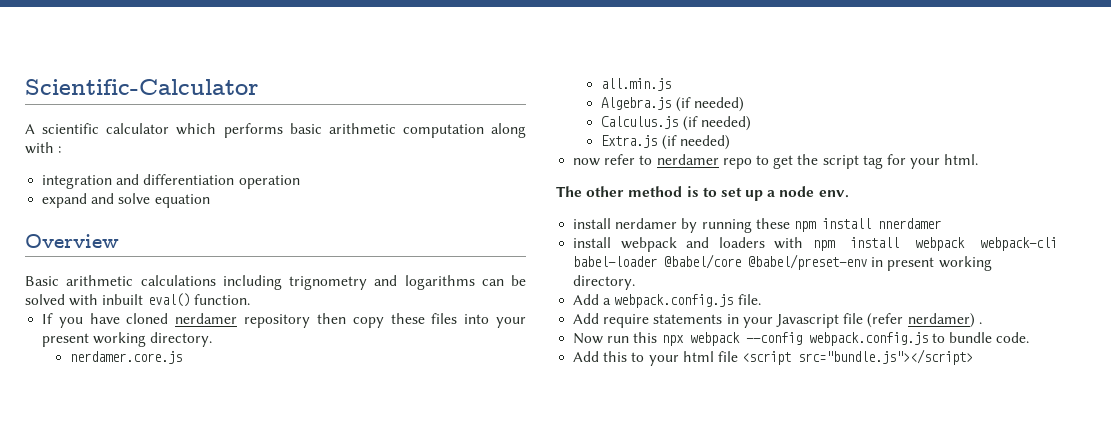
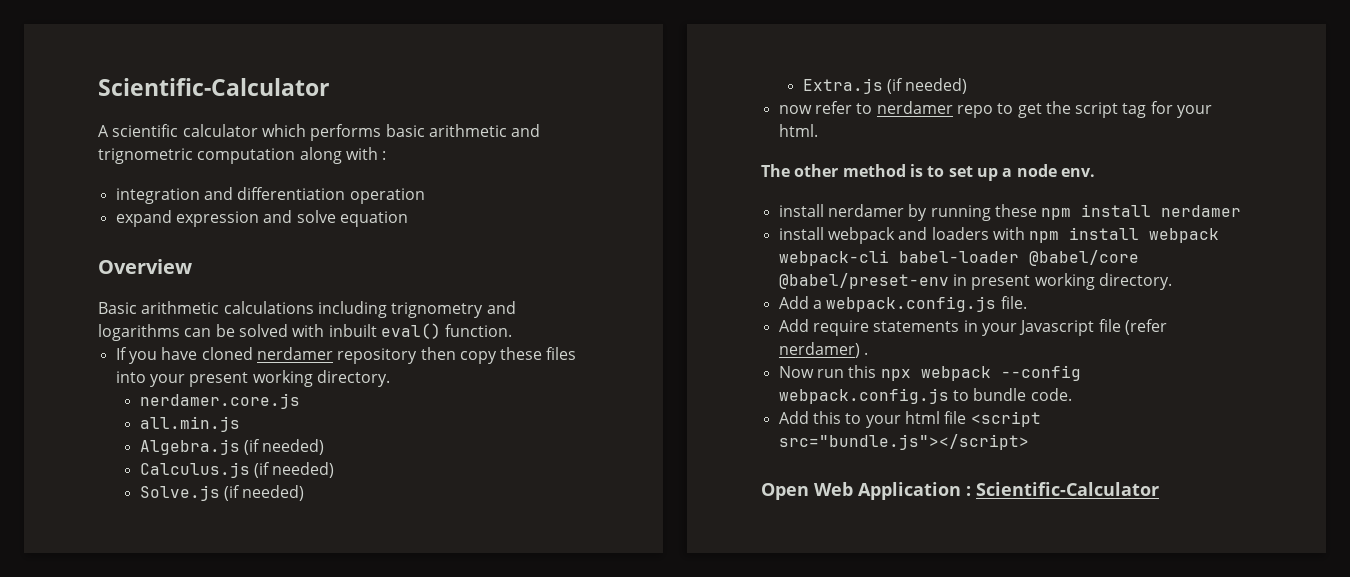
- A scientific calculator which performs basic arithmetic computation along with :
+ A scientific calculator which performs basic arithmetic and trignometric computation along with :
- expand and solve equation
+ expand expression and solve equation
+ Solve.js (if needed)
- install nerdamer by running these npm install nnerdamer
+ install nerdamer by running these npm install nerdamer
+ Open Web Application : Scientific-Calculator

